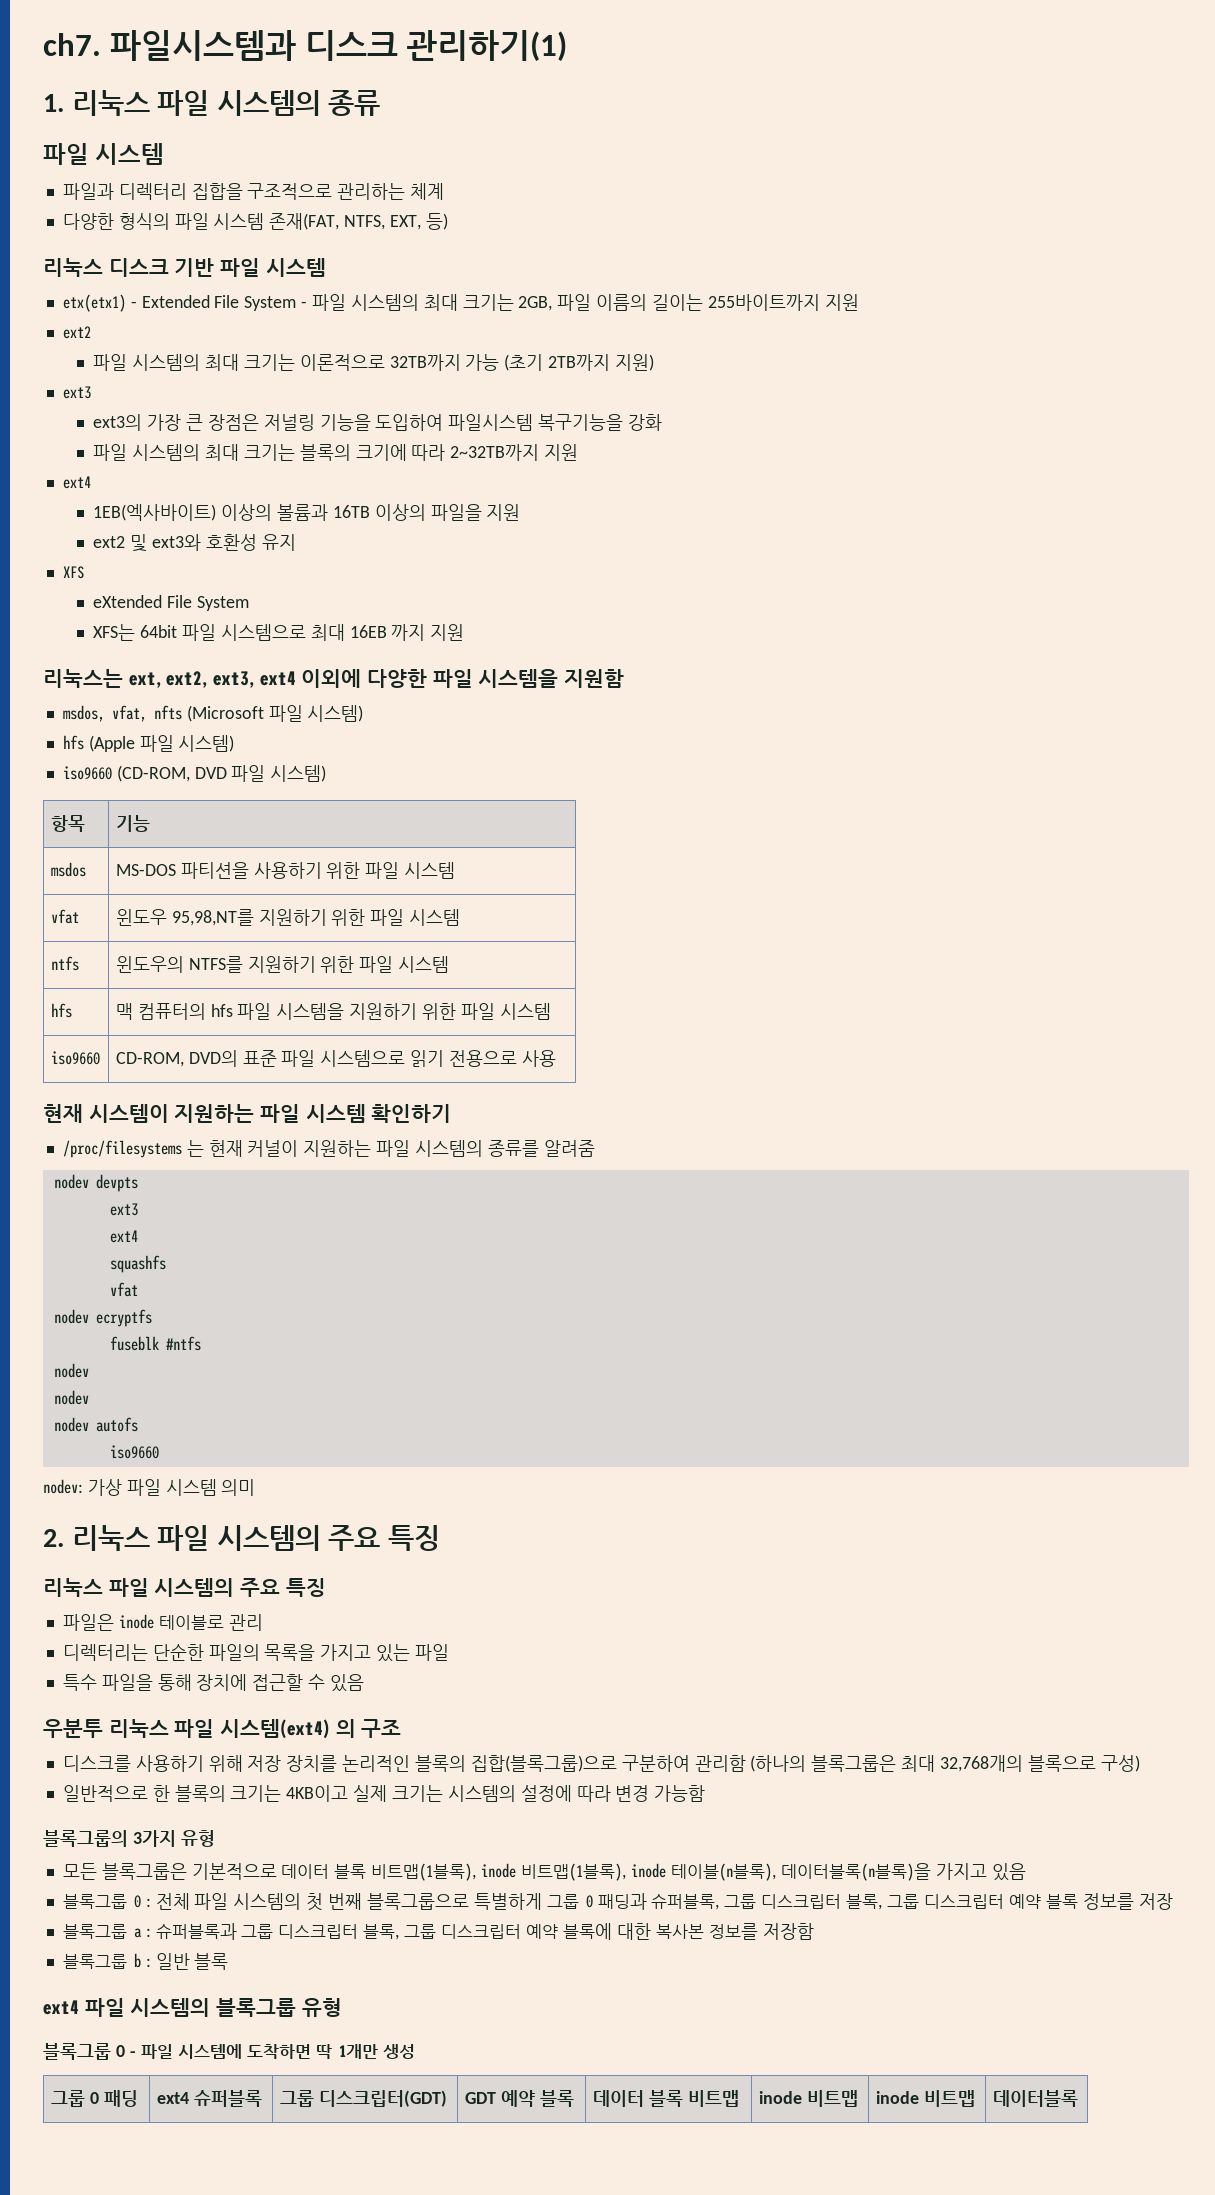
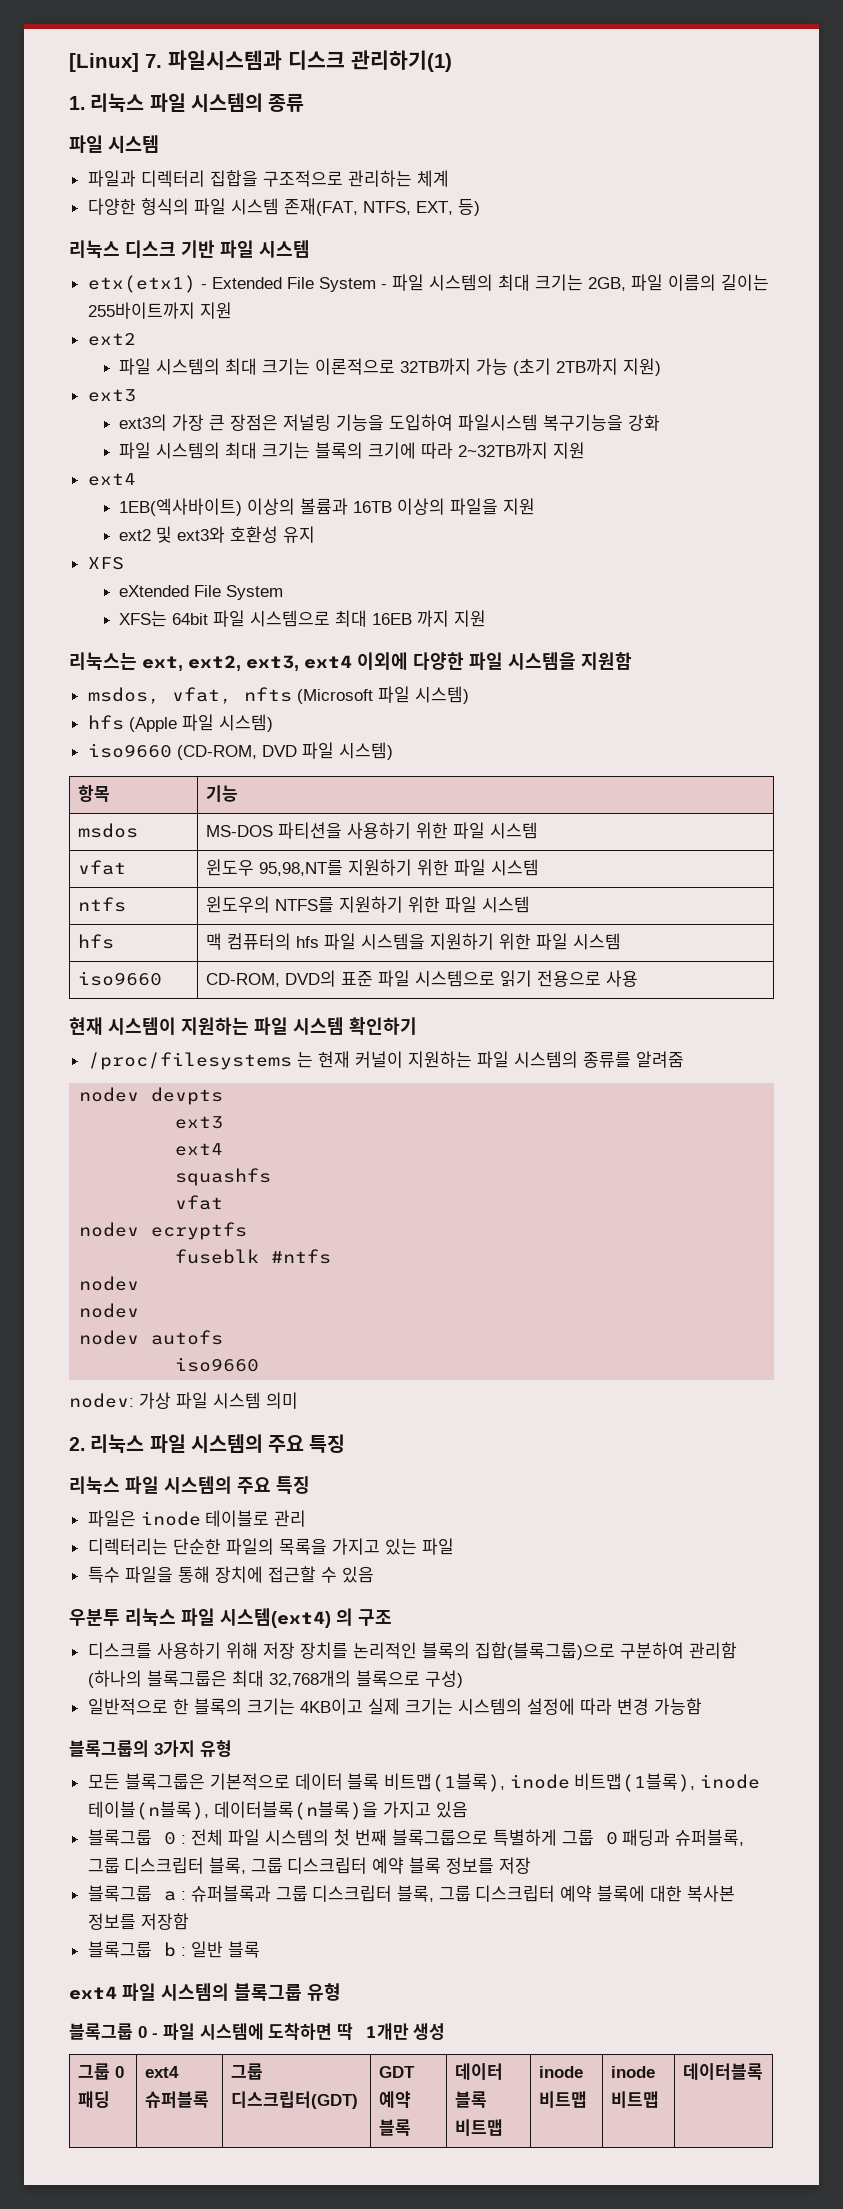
- ch7. 파일시스템과 디스크 관리하기(1)
+ [Linux] 7. 파일시스템과 디스크 관리하기(1)

